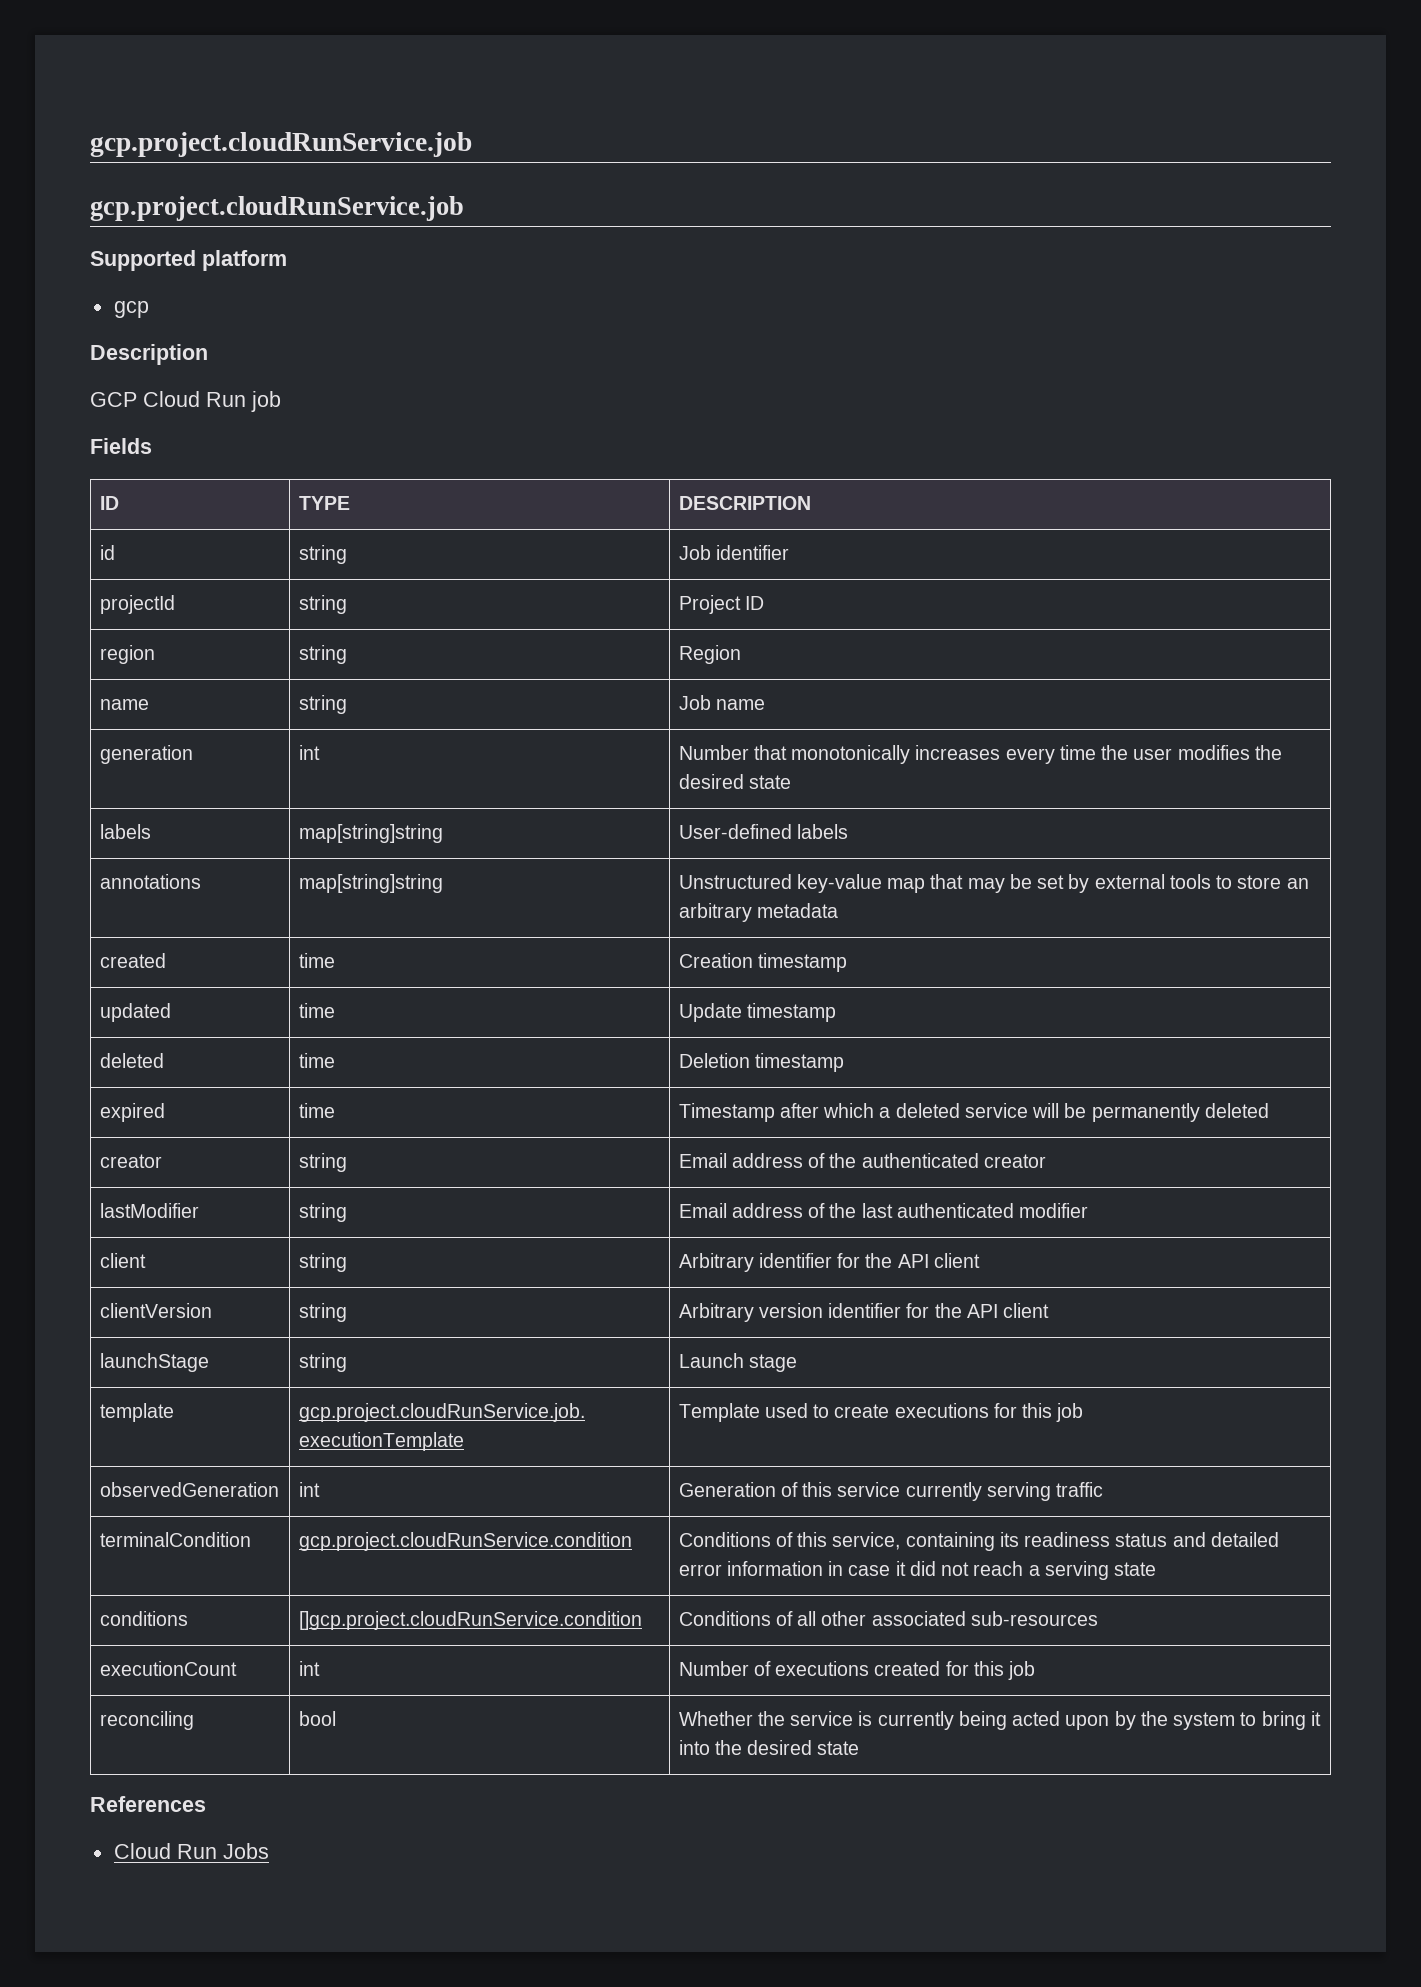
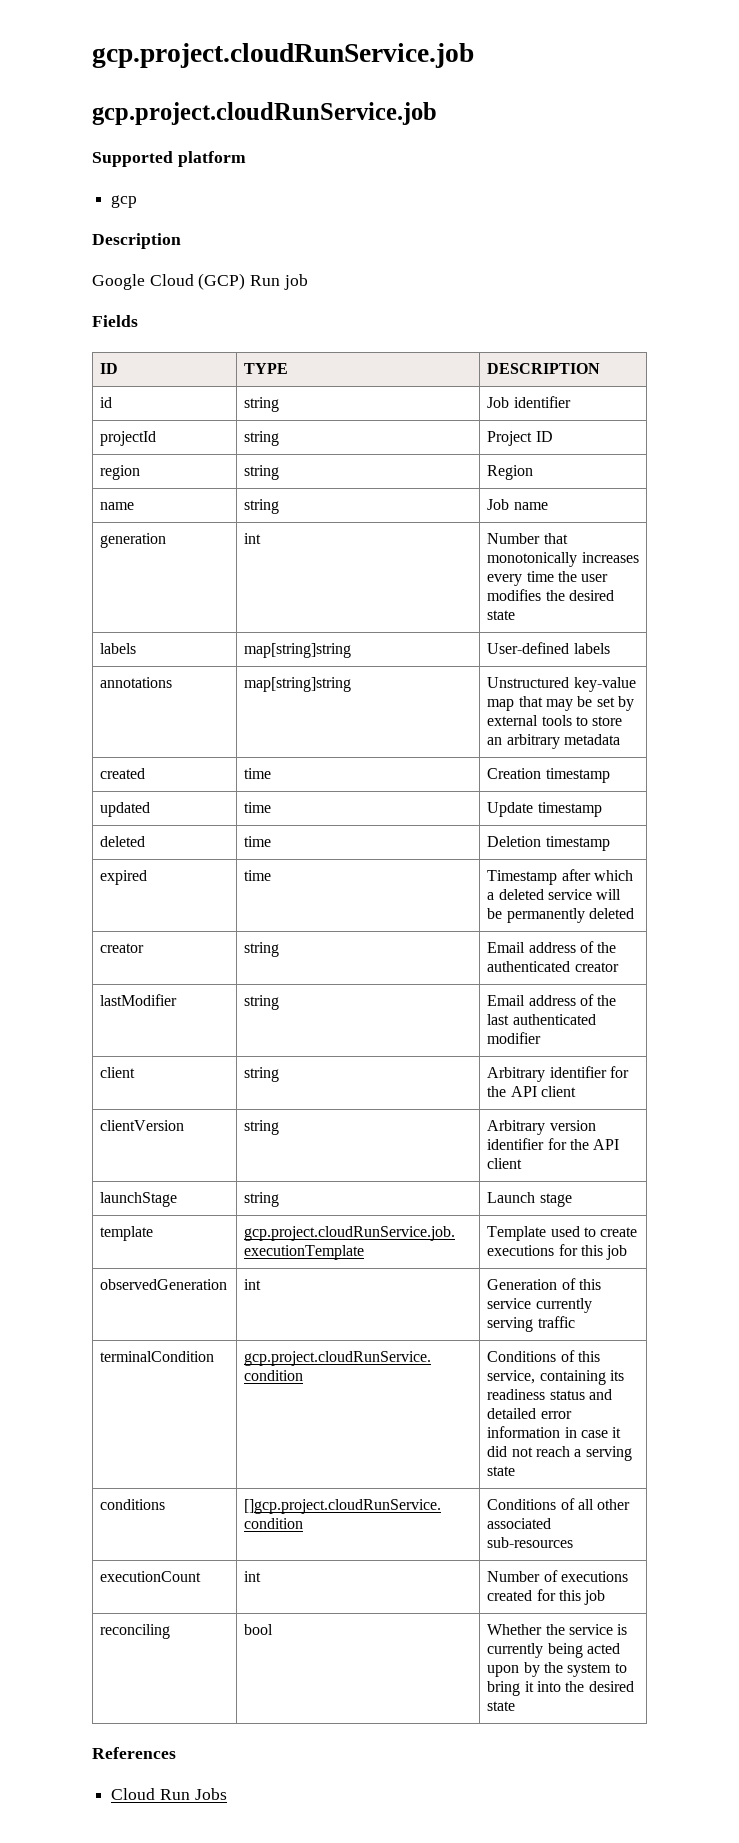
- GCP Cloud Run job
+ Google Cloud (GCP) Run job

